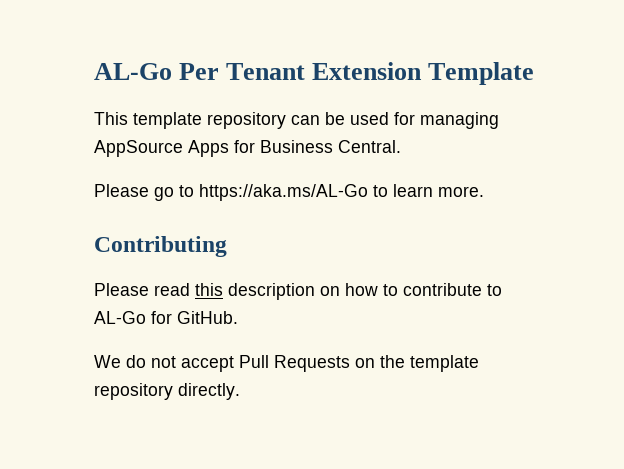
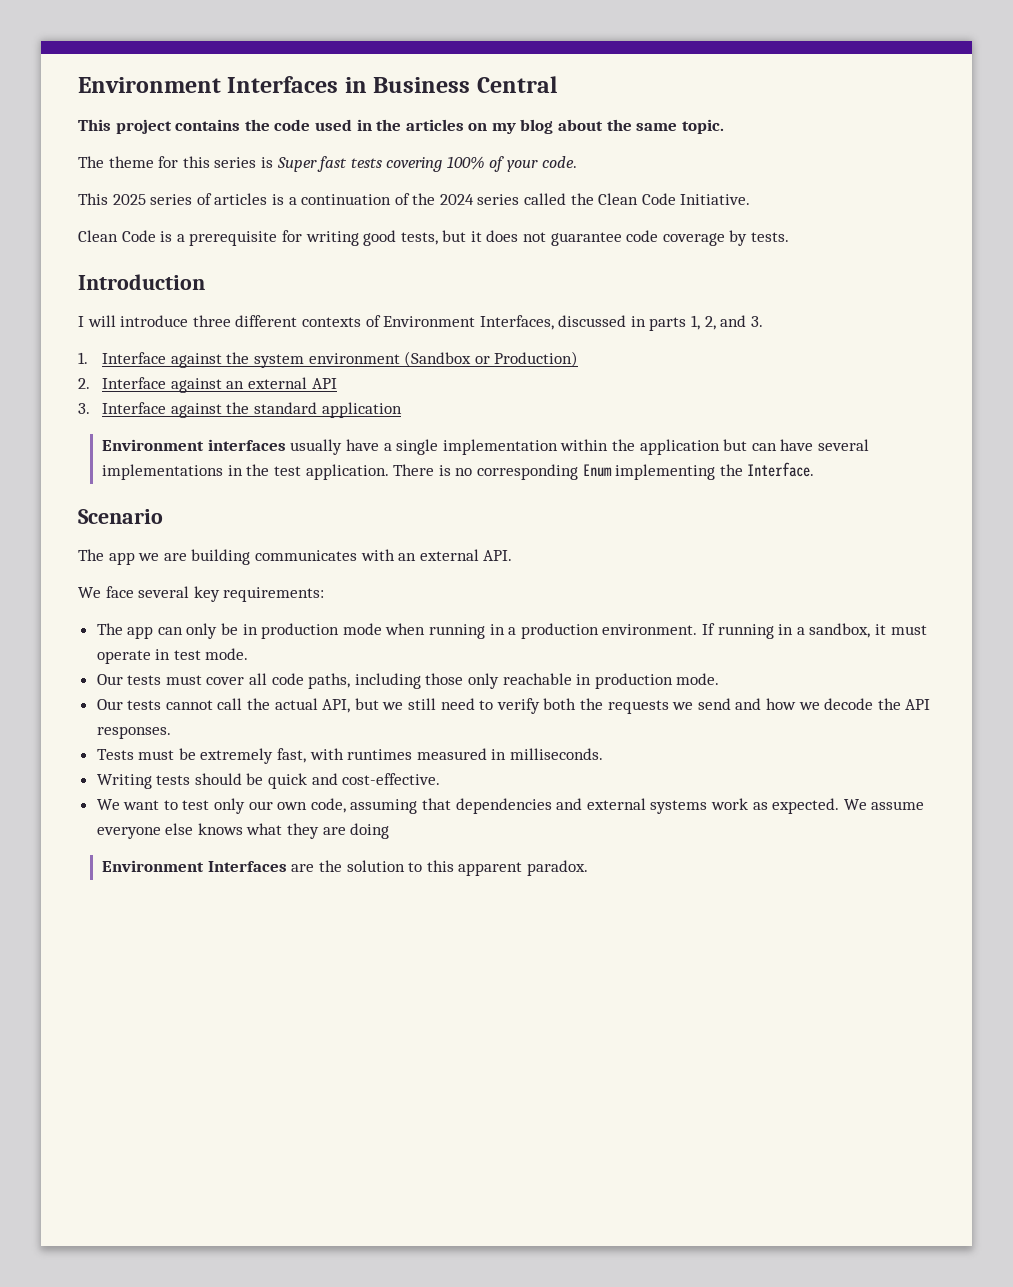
- AL-Go Per Tenant Extension Template
- This template repository can be used for managing AppSource Apps for Business Central.
- Please go to https://aka.ms/AL-Go to learn more.
- Contributing
- Please read this description on how to contribute to AL-Go for GitHub.
- We do not accept Pull Requests on the template repository directly.
+ Environment Interfaces in Business Central
+ This project contains the code used in the articles on my blog about the same topic.
+ The theme for this series is Super fast tests covering 100% of your code.
+ This 2025 series of articles is a continuation of the 2024 series called the Clean Code Initiative.
+ Clean Code is a prerequisite for writing good tests, but it does not guarantee code coverage by tests.
+ Introduction
+ I will introduce three different contexts of Environment Interfaces, discussed in parts 1, 2, and 3.
+ 1. Interface against the system environment (Sandbox or Production)
+ 2. Interface against an external API
+ 3. Interface against the standard application
+ Environment interfaces usually have a single implementation within the application but can have several implementations in the test application. There is no corresponding Enum implementing the Interface.
+ Scenario
+ The app we are building communicates with an external API.
+ We face several key requirements:
+ The app can only be in production mode when running in a production environment. If running in a sandbox, it must operate in test mode.
+ Our tests must cover all code paths, including those only reachable in production mode.
+ Our tests cannot call the actual API, but we still need to verify both the requests we send and how we decode the API responses.
+ Tests must be extremely fast, with runtimes measured in milliseconds.
+ Writing tests should be quick and cost-effective.
+ We want to test only our own code, assuming that dependencies and external systems work as expected. We assume everyone else knows what they are doing
+ Environment Interfaces are the solution to this apparent paradox.

